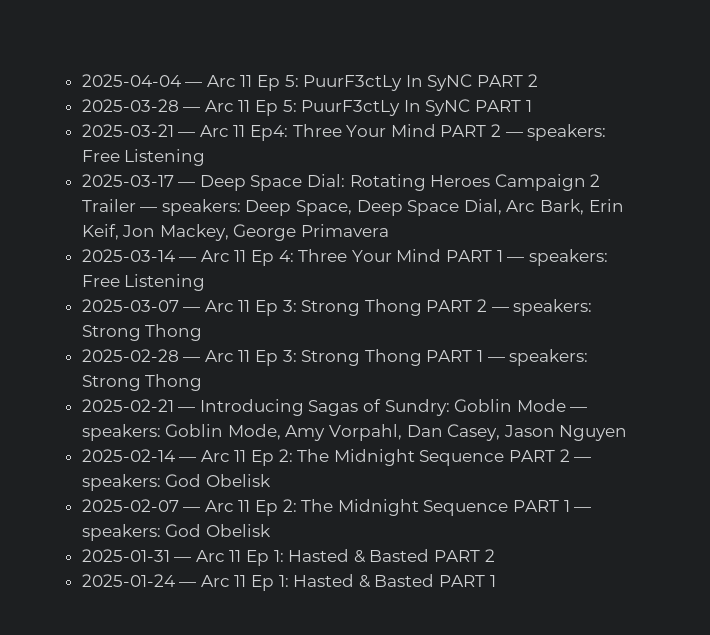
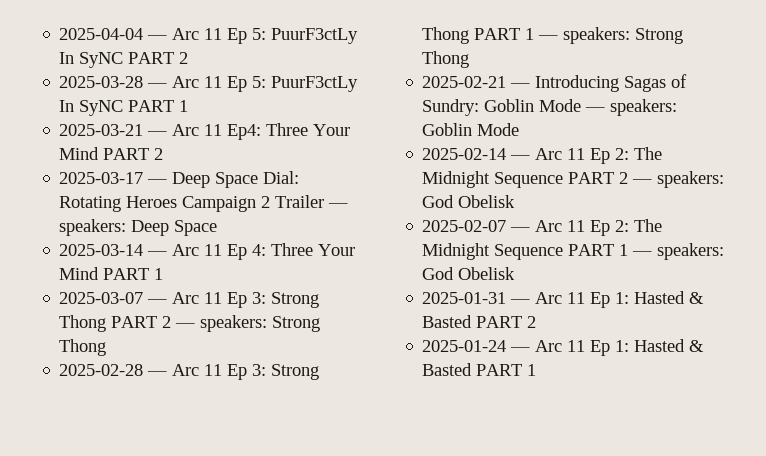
- 2025-03-21 — Arc 11 Ep4: Three Your Mind PART 2 — speakers: Free Listening
+ 2025-03-21 — Arc 11 Ep4: Three Your Mind PART 2
- 2025-03-17 — Deep Space Dial: Rotating Heroes Campaign 2 Trailer — speakers: Deep Space, Deep Space Dial, Arc Bark, Erin Keif, Jon Mackey, George Primavera
+ 2025-03-17 — Deep Space Dial: Rotating Heroes Campaign 2 Trailer — speakers: Deep Space
- 2025-03-14 — Arc 11 Ep 4: Three Your Mind PART 1 — speakers: Free Listening
+ 2025-03-14 — Arc 11 Ep 4: Three Your Mind PART 1
- 2025-02-21 — Introducing Sagas of Sundry: Goblin Mode — speakers: Goblin Mode, Amy Vorpahl, Dan Casey, Jason Nguyen
+ 2025-02-21 — Introducing Sagas of Sundry: Goblin Mode — speakers: Goblin Mode

